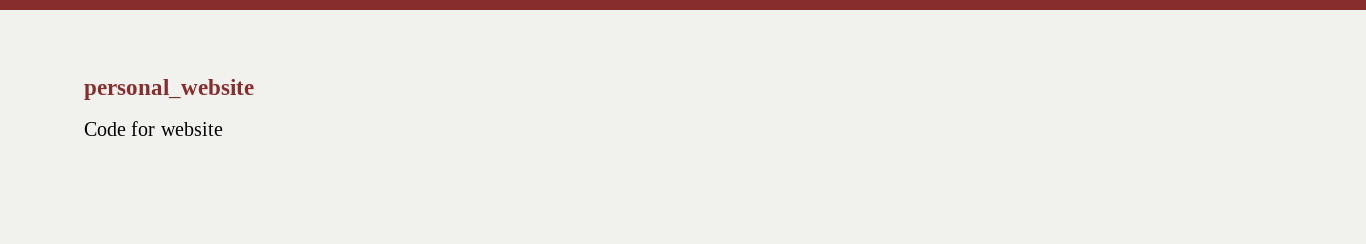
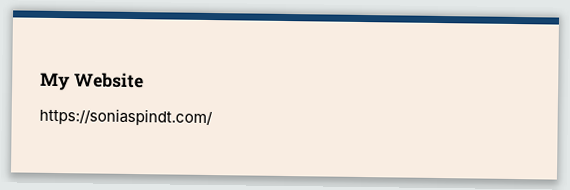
- personal_website
- Code for website
+ My Website
+ https://soniaspindt.com/

